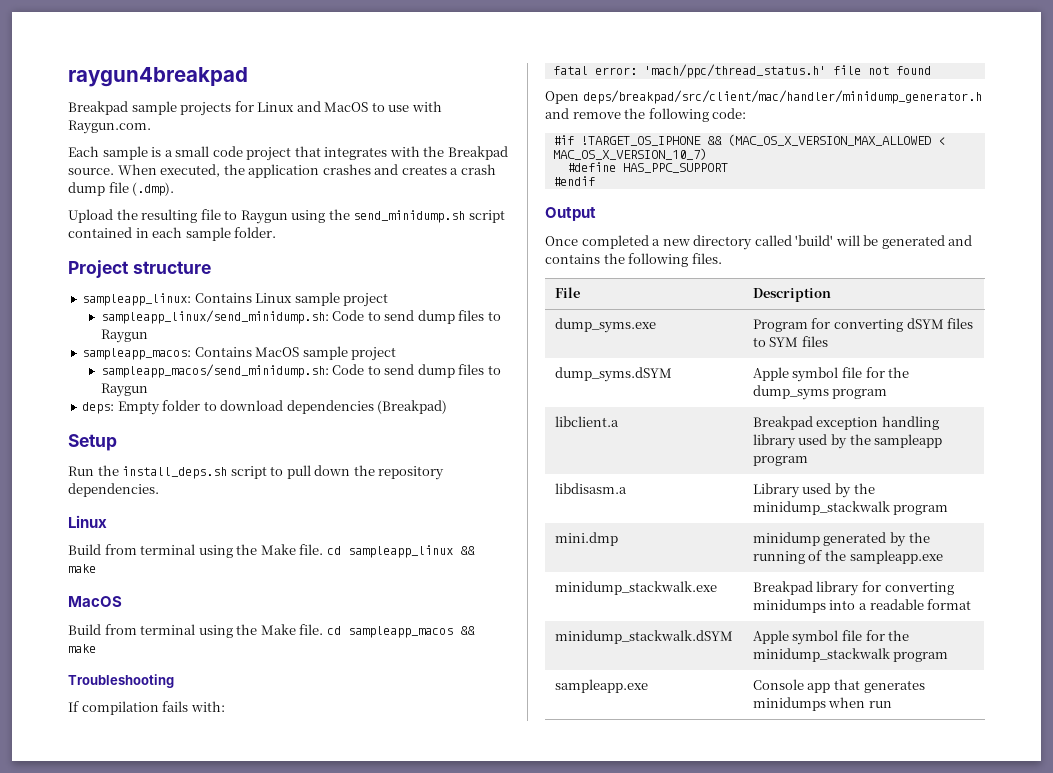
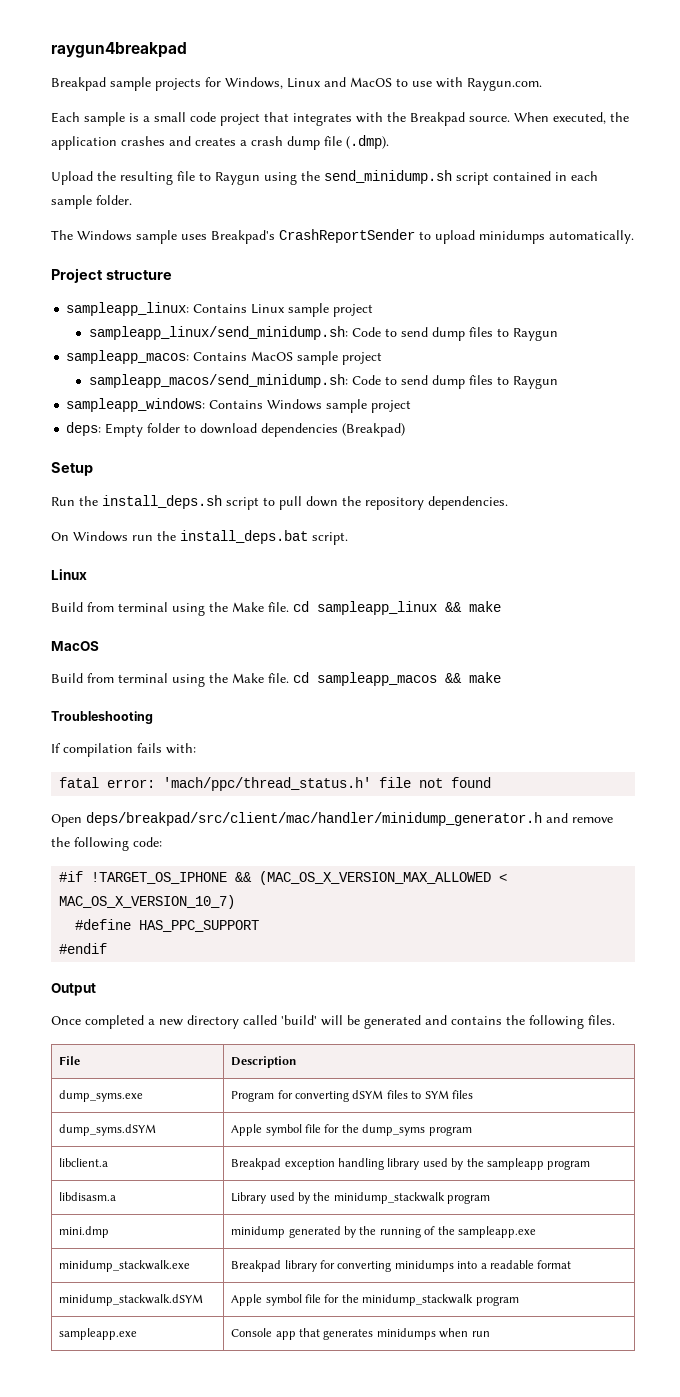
- Breakpad sample projects for Linux and MacOS to use with Raygun.com.
+ Breakpad sample projects for Windows, Linux and MacOS to use with Raygun.com.
+ The Windows sample uses Breakpad's CrashReportSender to upload minidumps automatically.
+ sampleapp_windows: Contains Windows sample project
+ On Windows run the install_deps.bat script.

